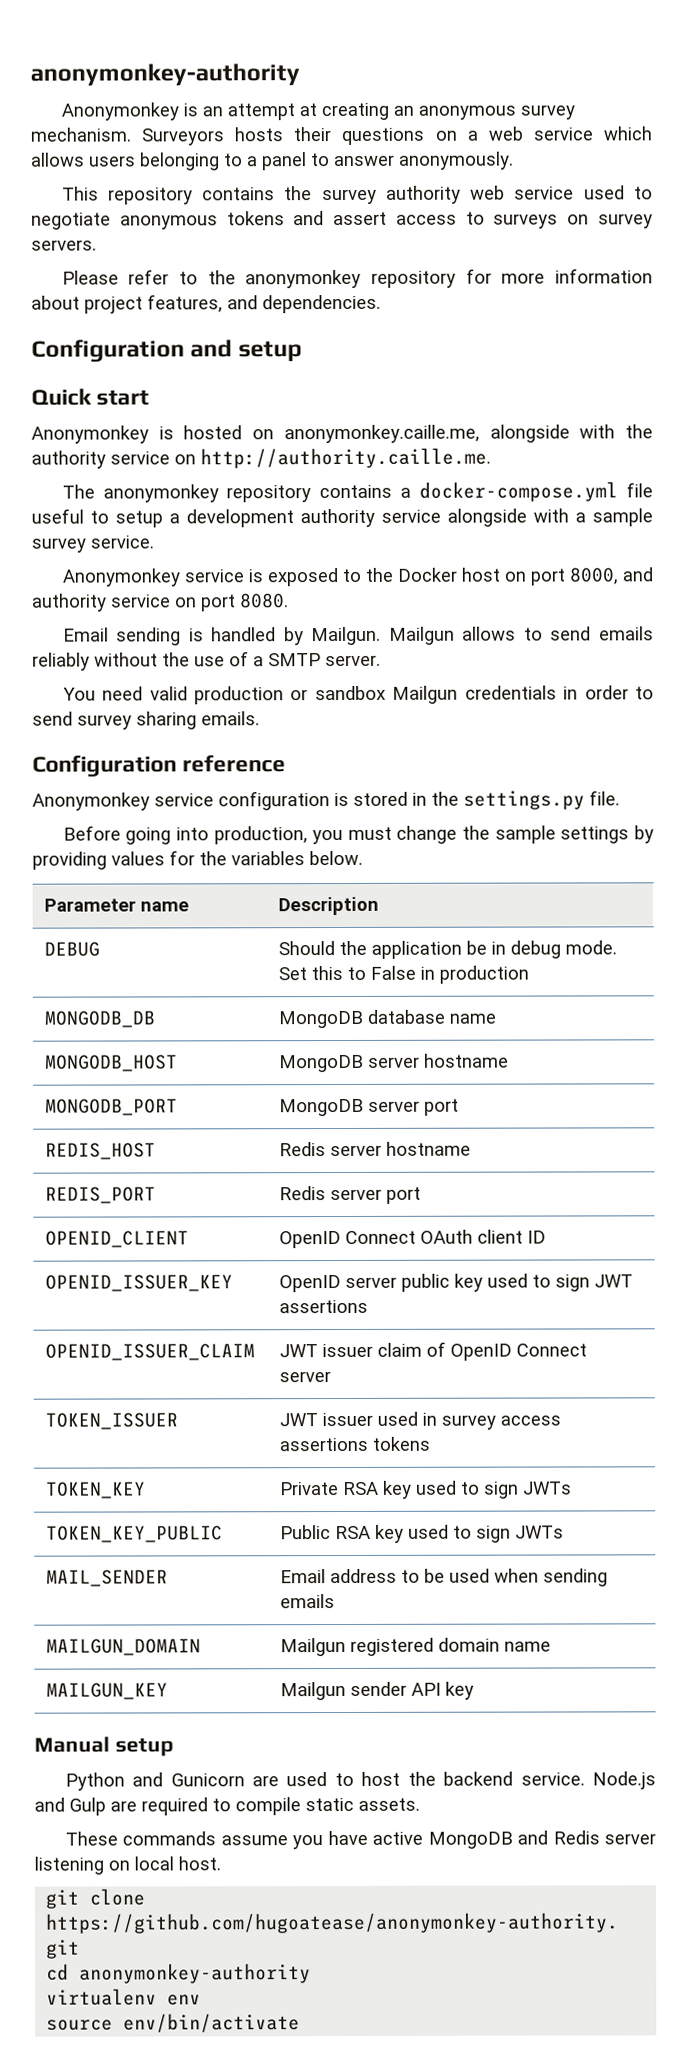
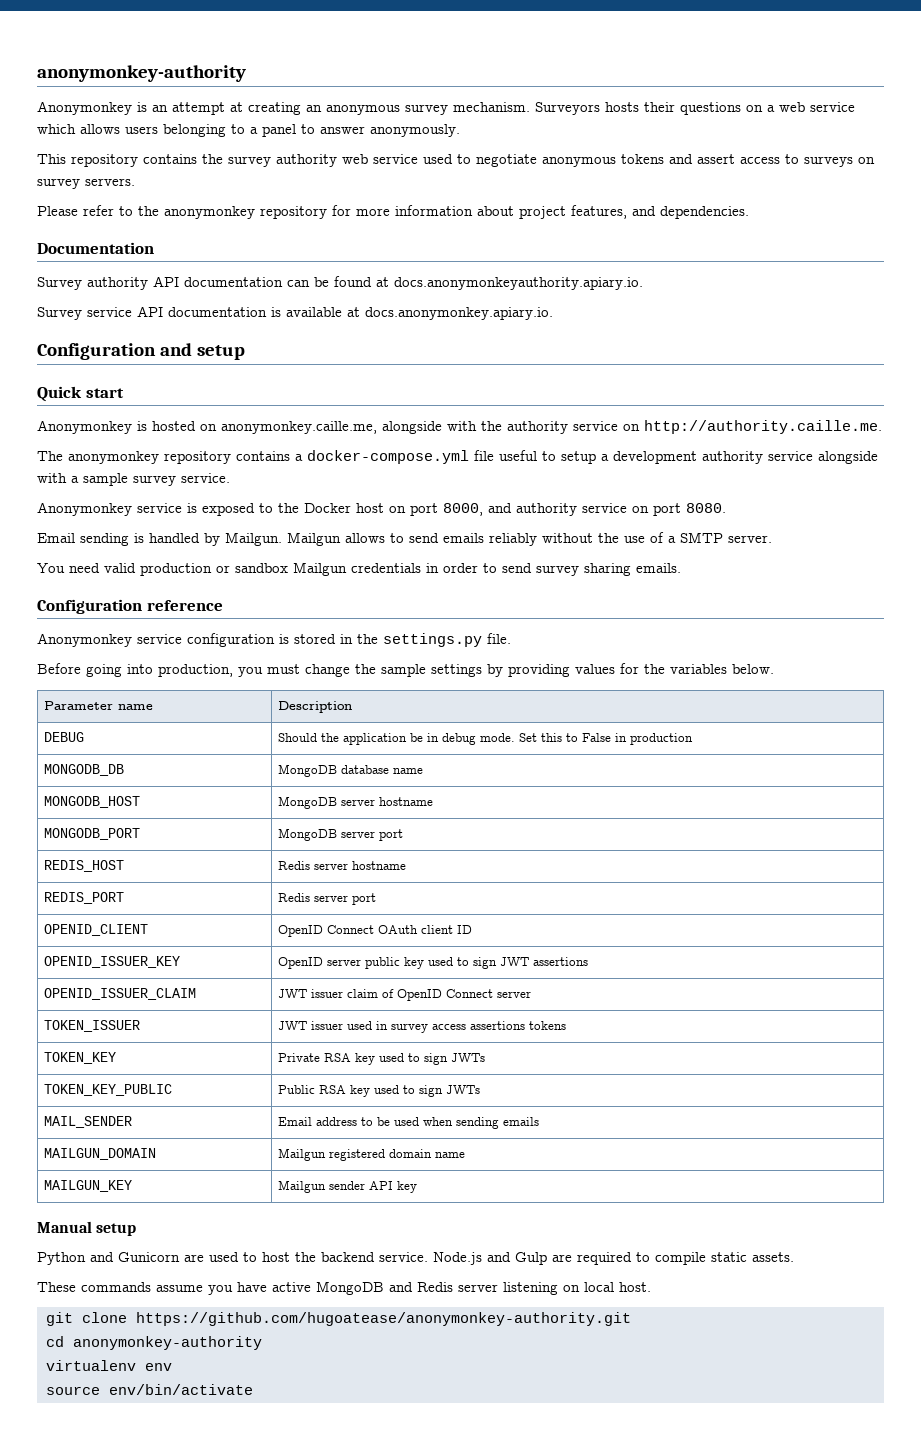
+ Documentation
+ Survey authority API documentation can be found at docs.anonymonkeyauthority.apiary.io.
+ Survey service API documentation is available at docs.anonymonkey.apiary.io.

